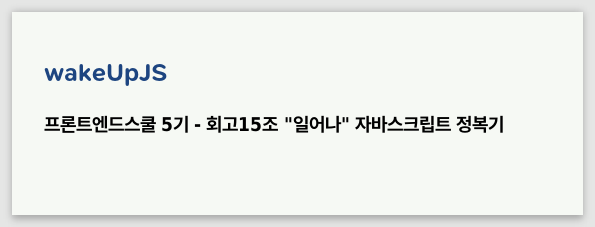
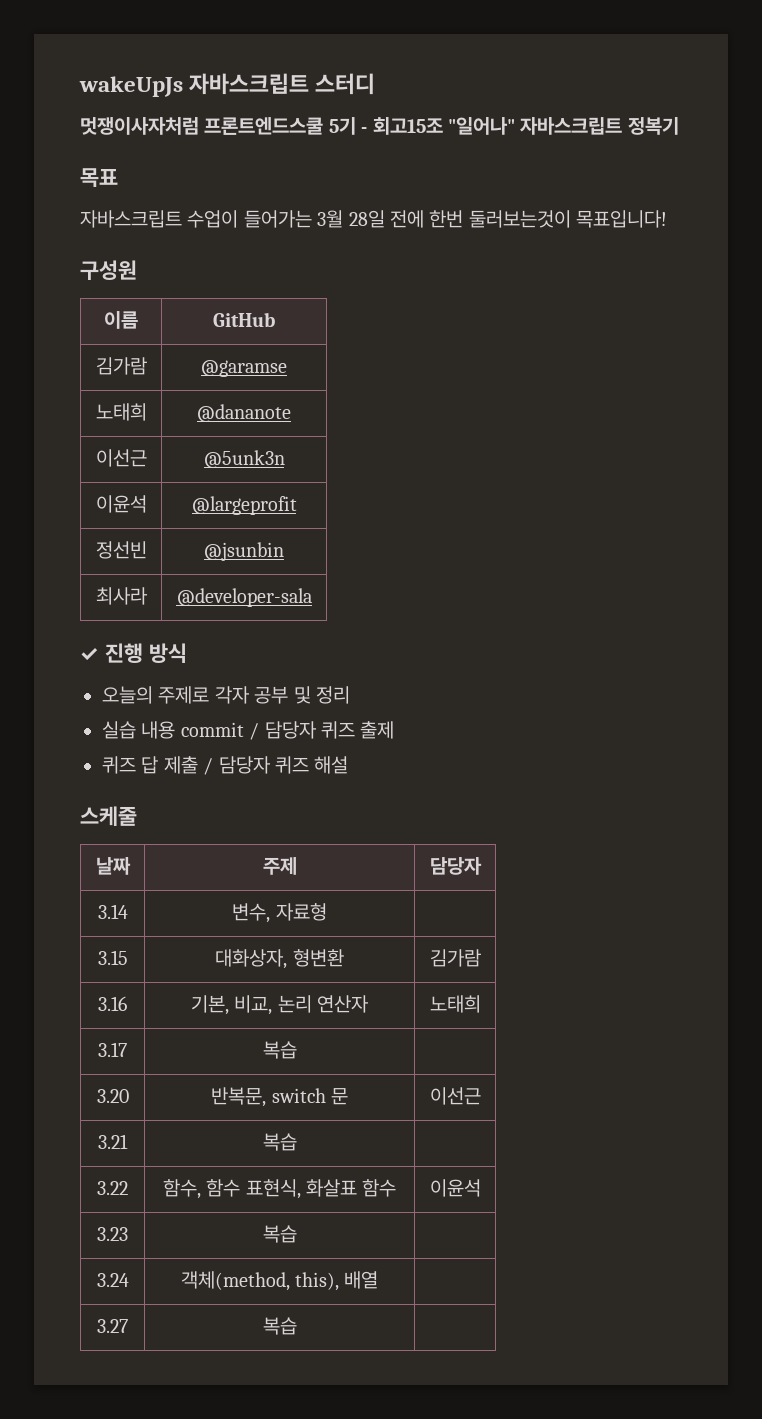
- wakeUpJS
- 프론트엔드스쿨 5기 - 회고15조 "일어나" 자바스크립트 정복기
+ wakeUpJs 자바스크립트 스터디
+ 멋쟁이사자처럼 프론트엔드스쿨 5기 - 회고15조 "일어나" 자바스크립트 정복기
+ 목표
+ 자바스크립트 수업이 들어가는 3월 28일 전에 한번 둘러보는것이 목표입니다!
+ 구성원
+ 이름 | GitHub
+ 김가람 | @garamse
+ 노태희 | @dananote
+ 이선근 | @5unk3n
+ 이윤석 | @largeprofit
+ 정선빈 | @jsunbin
+ 최사라 | @developer-sala
+ ✓ 진행 방식
+ 오늘의 주제로 각자 공부 및 정리
+ 실습 내용 commit / 담당자 퀴즈 출제
+ 퀴즈 답 제출 / 담당자 퀴즈 해설
+ 스케줄
+ 날짜 | 주제 | 담당자
+ 3.14 | 변수, 자료형 |
+ 3.15 | 대화상자, 형변환 | 김가람
+ 3.16 | 기본, 비교, 논리 연산자 | 노태희
+ 3.17 | 복습 |
+ 3.20 | 반복문, switch 문 | 이선근
+ 3.21 | 복습 |
+ 3.22 | 함수, 함수 표현식, 화살표 함수 | 이윤석
+ 3.23 | 복습 |
+ 3.24 | 객체(method, this), 배열 |
+ 3.27 | 복습 |

